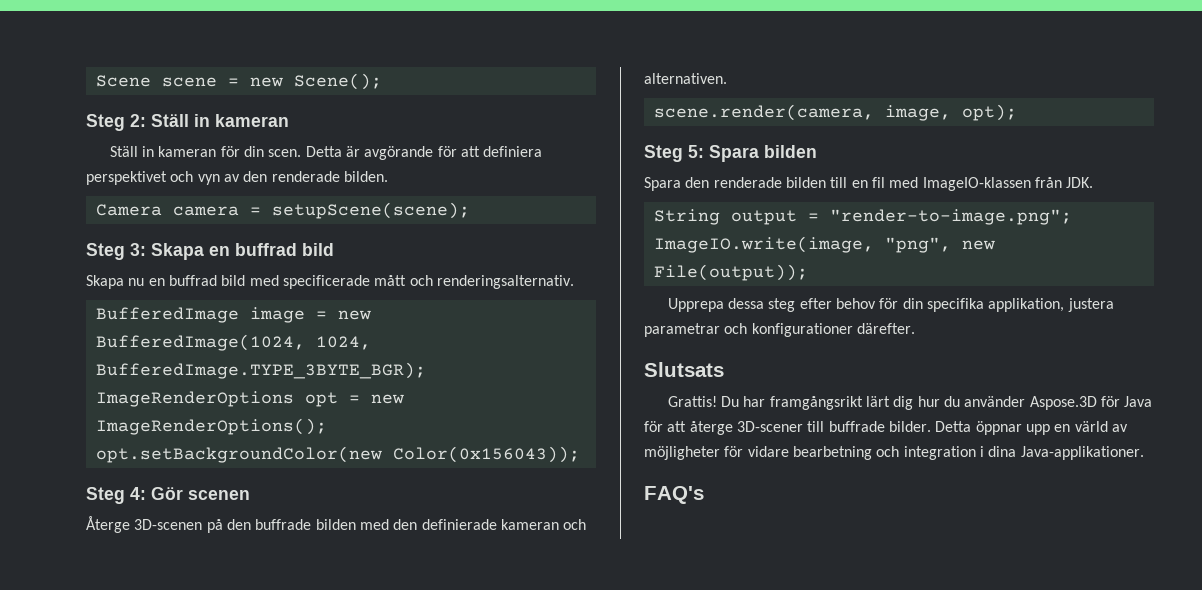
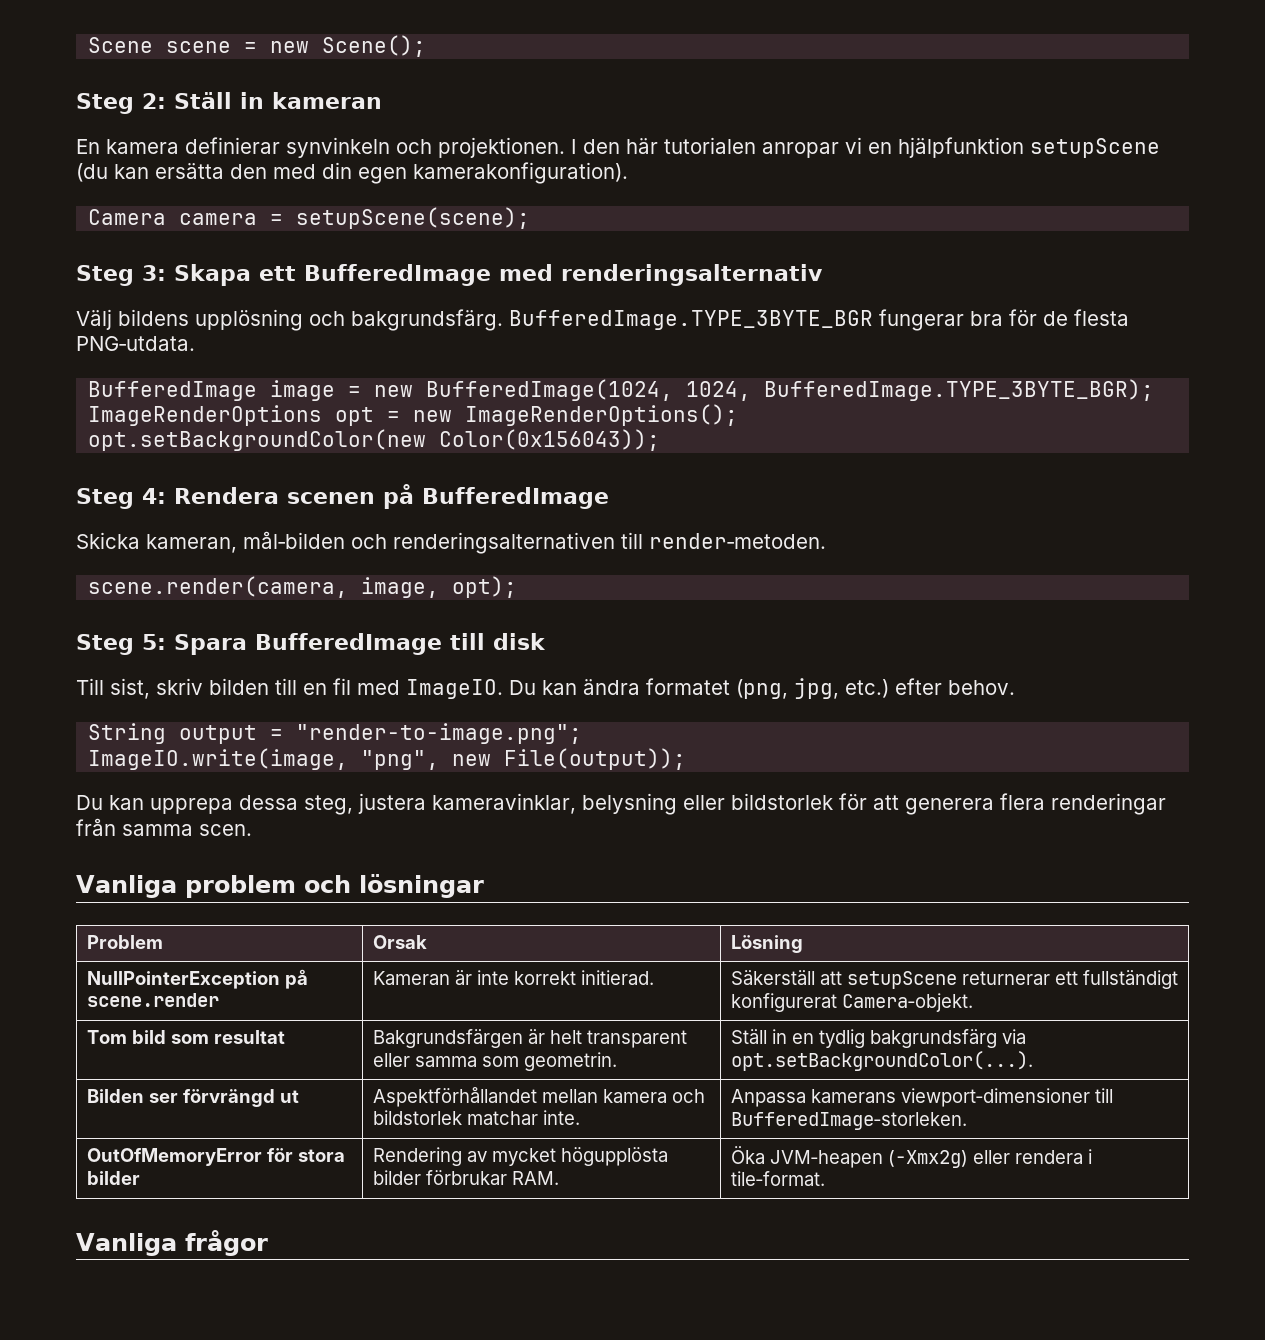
- Ställ in kameran för din scen. Detta är avgörande för att definiera perspektivet och vyn av den renderade bilden.
+ En kamera definierar synvinkeln och projektionen. I den här tutorialen anropar vi en hjälpfunktion setupScene (du kan ersätta den med din egen kamerakonfiguration).
- Steg 3: Skapa en buffrad bild
- Skapa nu en buffrad bild med specificerade mått och renderingsalternativ.
+ Steg 3: Skapa ett BufferedImage med renderingsalternativ
+ Välj bildens upplösning och bakgrundsfärg. BufferedImage.TYPE_3BYTE_BGR fungerar bra för de flesta PNG‑utdata.
- Steg 4: Gör scenen
- Återge 3D-scenen på den buffrade bilden med den definierade kameran och alternativen.
+ Steg 4: Rendera scenen på BufferedImage
+ Skicka kameran, mål‑bilden och renderingsalternativen till render‑metoden.
- Steg 5: Spara bilden
- Spara den renderade bilden till en fil med ImageIO-klassen från JDK.
+ Steg 5: Spara BufferedImage till disk
+ Till sist, skriv bilden till en fil med ImageIO. Du kan ändra formatet (png, jpg, etc.) efter behov.
- Upprepa dessa steg efter behov för din specifika applikation, justera parametrar och konfigurationer därefter.
- Slutsats
- Grattis! Du har framgångsrikt lärt dig hur du använder Aspose.3D för Java för att återge 3D-scener till buffrade bilder. Detta öppnar upp en värld av möjligheter för vidare bearbetning och integration i dina Java-applikationer.
- FAQ's
+ Du kan upprepa dessa steg, justera kameravinklar, belysning eller bildstorlek för att generera flera renderingar från samma scen.
+ Vanliga problem och lösningar
+ Problem | Orsak | Lösning
+ NullPointerException på scene.render | Kameran är inte korrekt initierad. | Säkerställ att setupScene returnerar ett fullständigt konfigurerat Camera‑objekt.
+ Tom bild som resultat | Bakgrundsfärgen är helt transparent eller samma som geometrin. | Ställ in en tydlig bakgrundsfärg via opt.setBackgroundColor(...).
+ Bilden ser förvrängd ut | Aspektförhållandet mellan kamera och bildstorlek matchar inte. | Anpassa kamerans viewport‑dimensioner till BufferedImage‑storleken.
+ OutOfMemoryError för stora bilder | Rendering av mycket högupplösta bilder förbrukar RAM. | Öka JVM‑heapen (-Xmx2g) eller rendera i tile‑format.
+ Vanliga frågor

